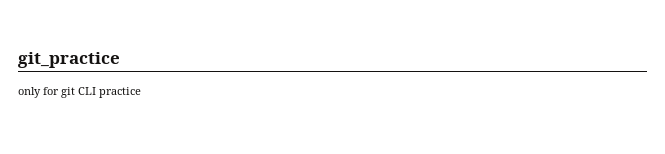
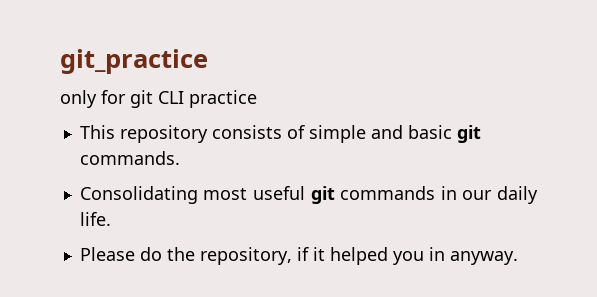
+ This repository consists of simple and basic git commands.
+ Consolidating most useful git commands in our daily life.
+ Please do the repository, if it helped you in anyway.

